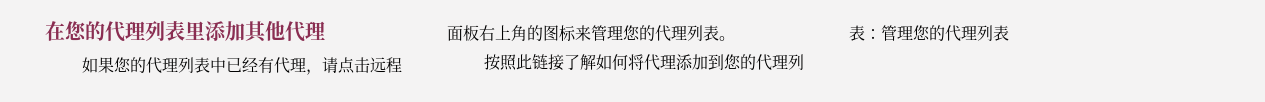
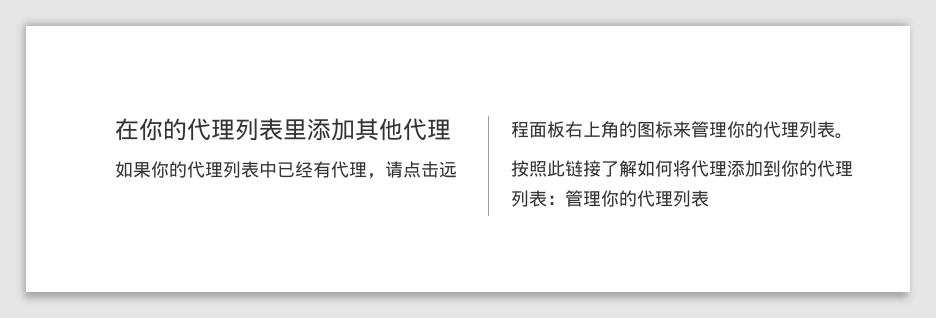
- 在您的代理列表里添加其他代理
+ 在你的代理列表里添加其他代理
- 如果您的代理列表中已经有代理，请点击远程面板右上角的图标来管理您的代理列表。
+ 如果你的代理列表中已经有代理，请点击远程面板右上角的图标来管理你的代理列表。
- 按照此链接了解如何将代理添加到您的代理列表：管理您的代理列表
+ 按照此链接了解如何将代理添加到你的代理列表：管理你的代理列表

